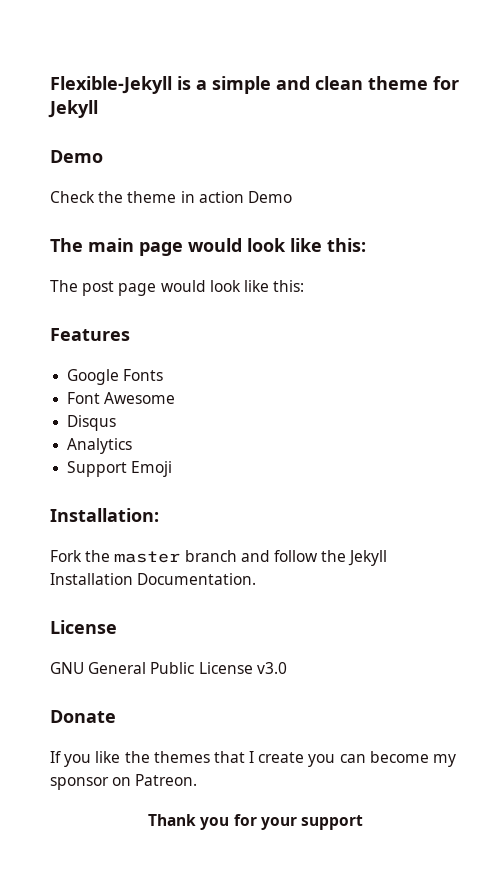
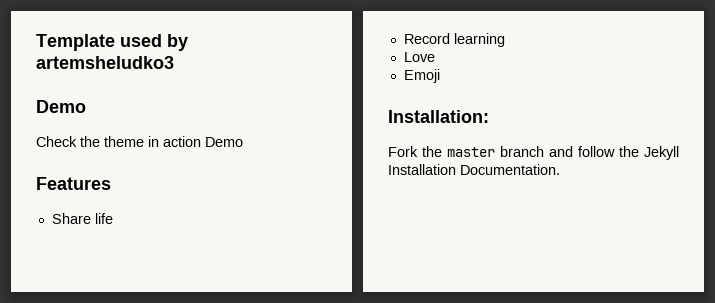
- Flexible-Jekyll is a simple and clean theme for Jekyll
+ Template used by artemsheludko3
- The main page would look like this:
- The post page would look like this:
  Features
- Google Fonts
- Font Awesome
- Disqus
- Analytics
- Support Emoji
+ Share life
+ Record learning
+ Love
+ Emoji
  Fork the master branch and follow the Jekyll Installation Documentation.
- License
- GNU General Public License v3.0
- Donate
- If you like the themes that I create you can become my sponsor on Patreon.
- Thank you for your support

